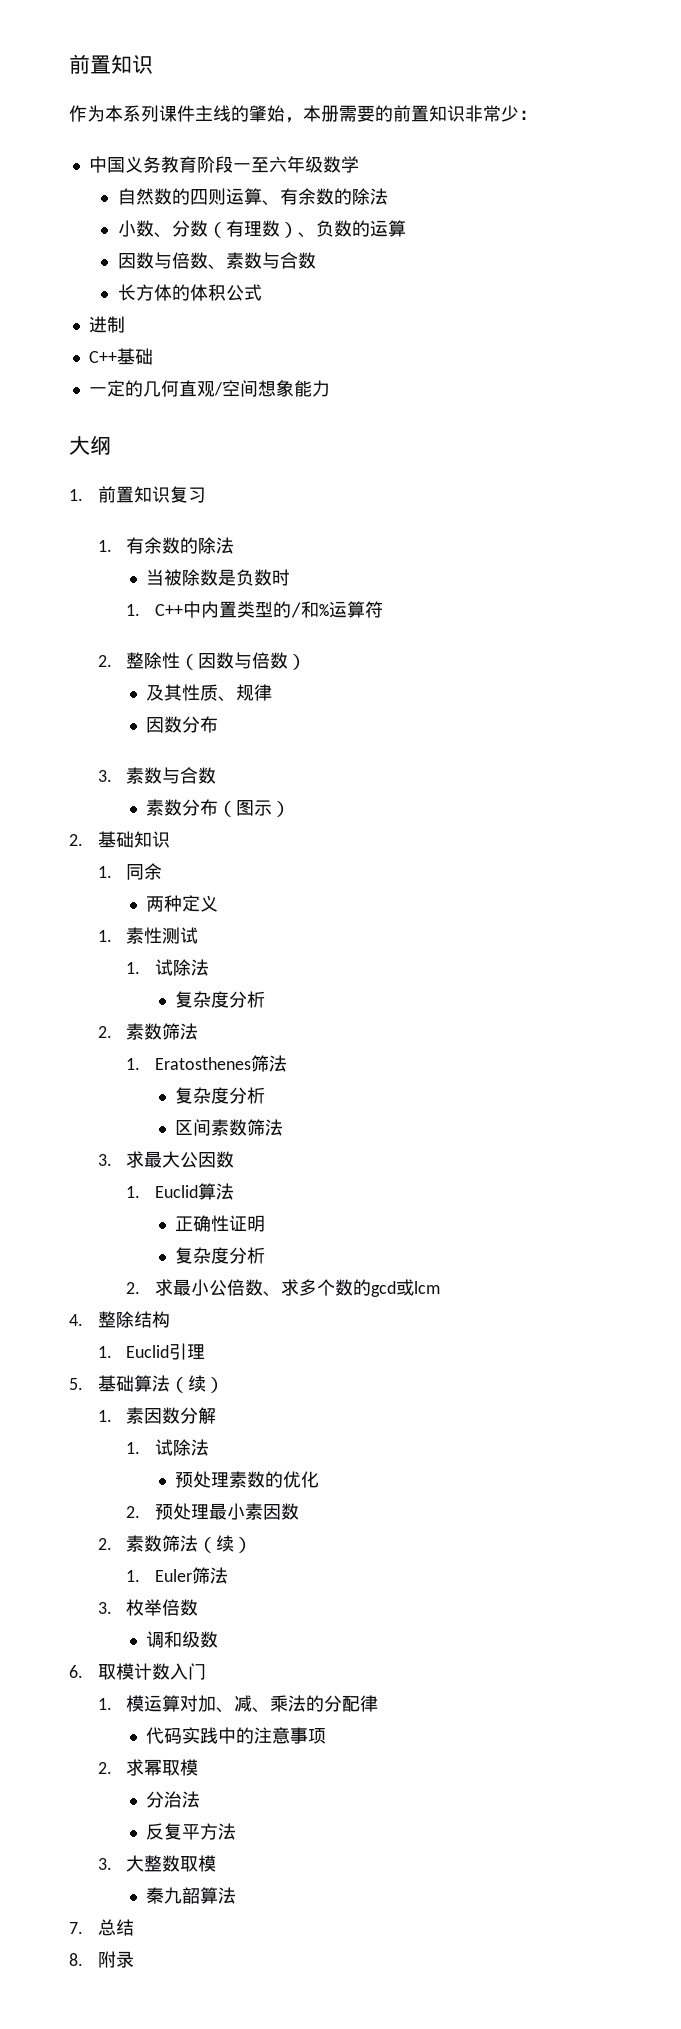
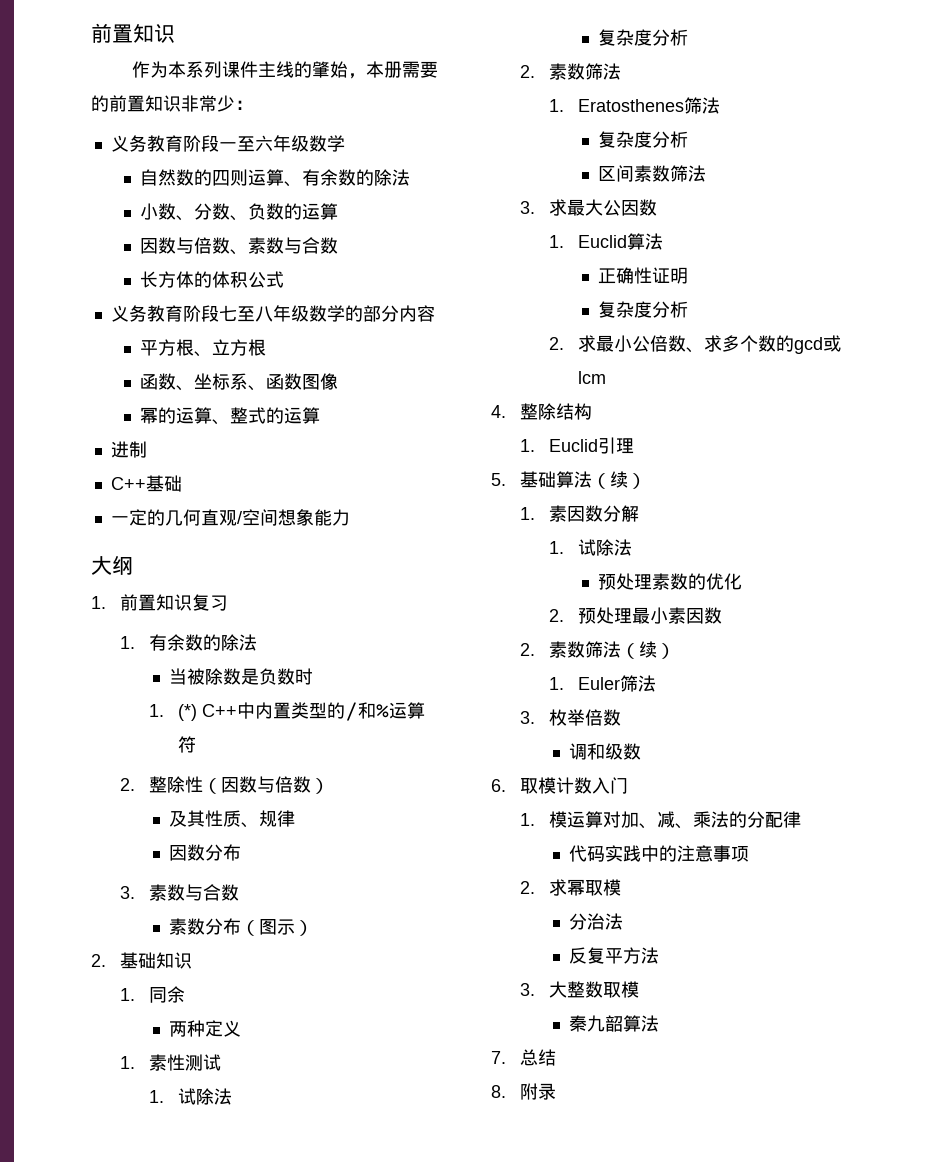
- 中国义务教育阶段一至六年级数学
+ 义务教育阶段一至六年级数学
- 小数、分数（有理数）、负数的运算
+ 小数、分数、负数的运算
+ 义务教育阶段七至八年级数学的部分内容
+ 平方根、立方根
+ 函数、坐标系、函数图像
+ 幂的运算、整式的运算
- 1. C++中内置类型的/和%运算符
+ 1. (*) C++中内置类型的/和%运算符

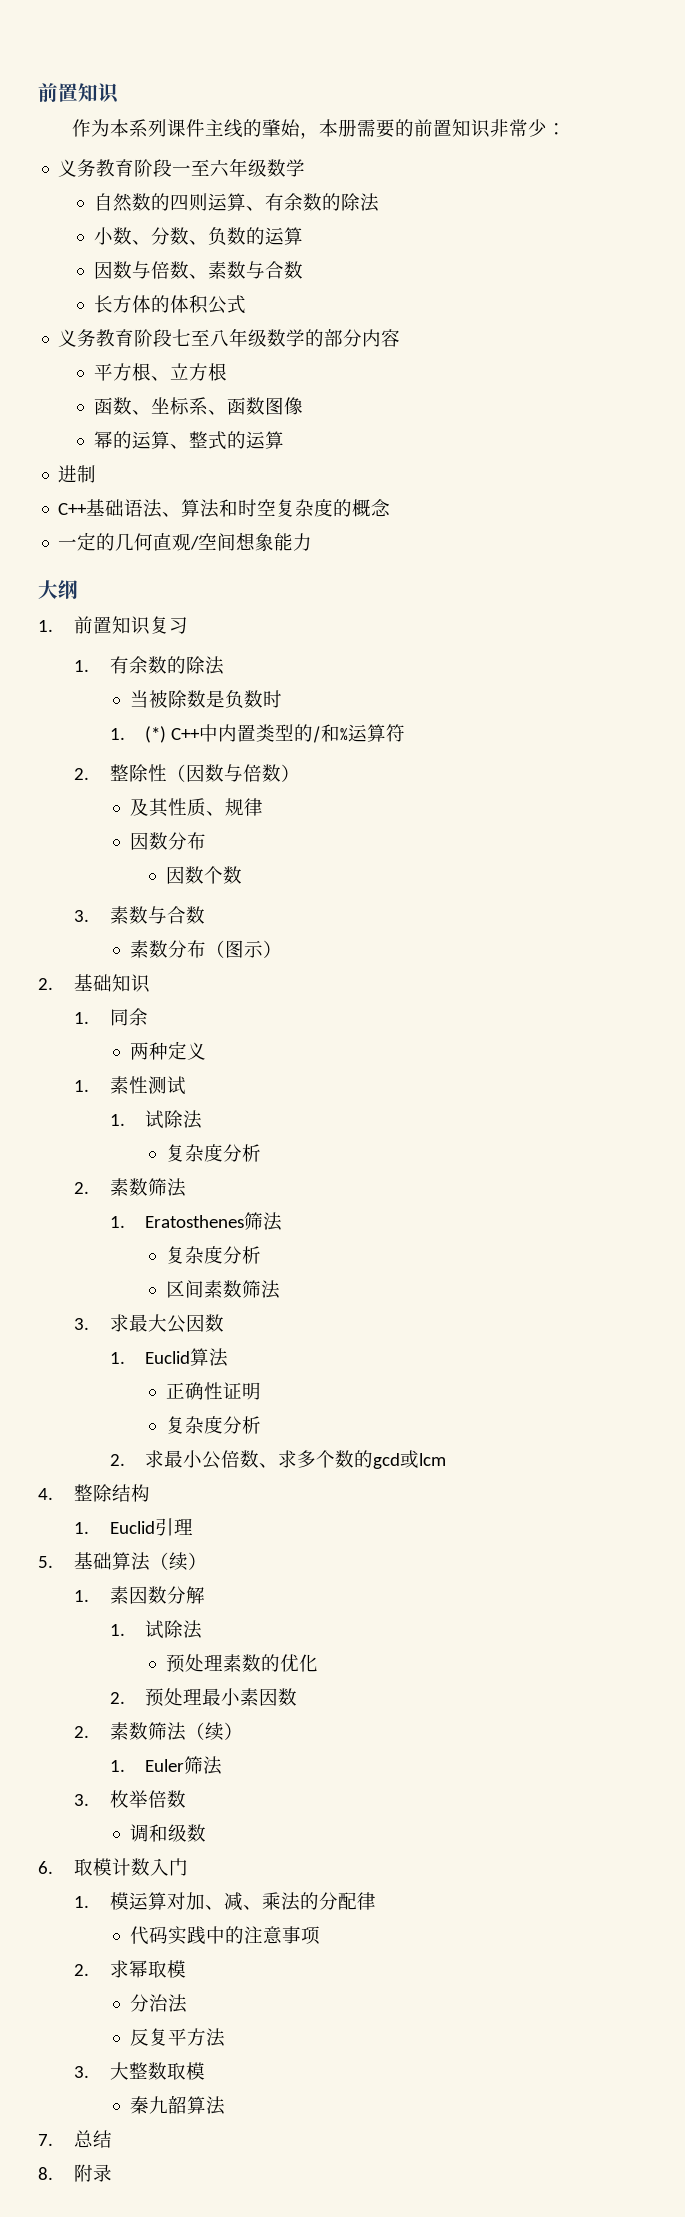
- C++基础
+ C++基础语法、算法和时空复杂度的概念
+ 因数个数

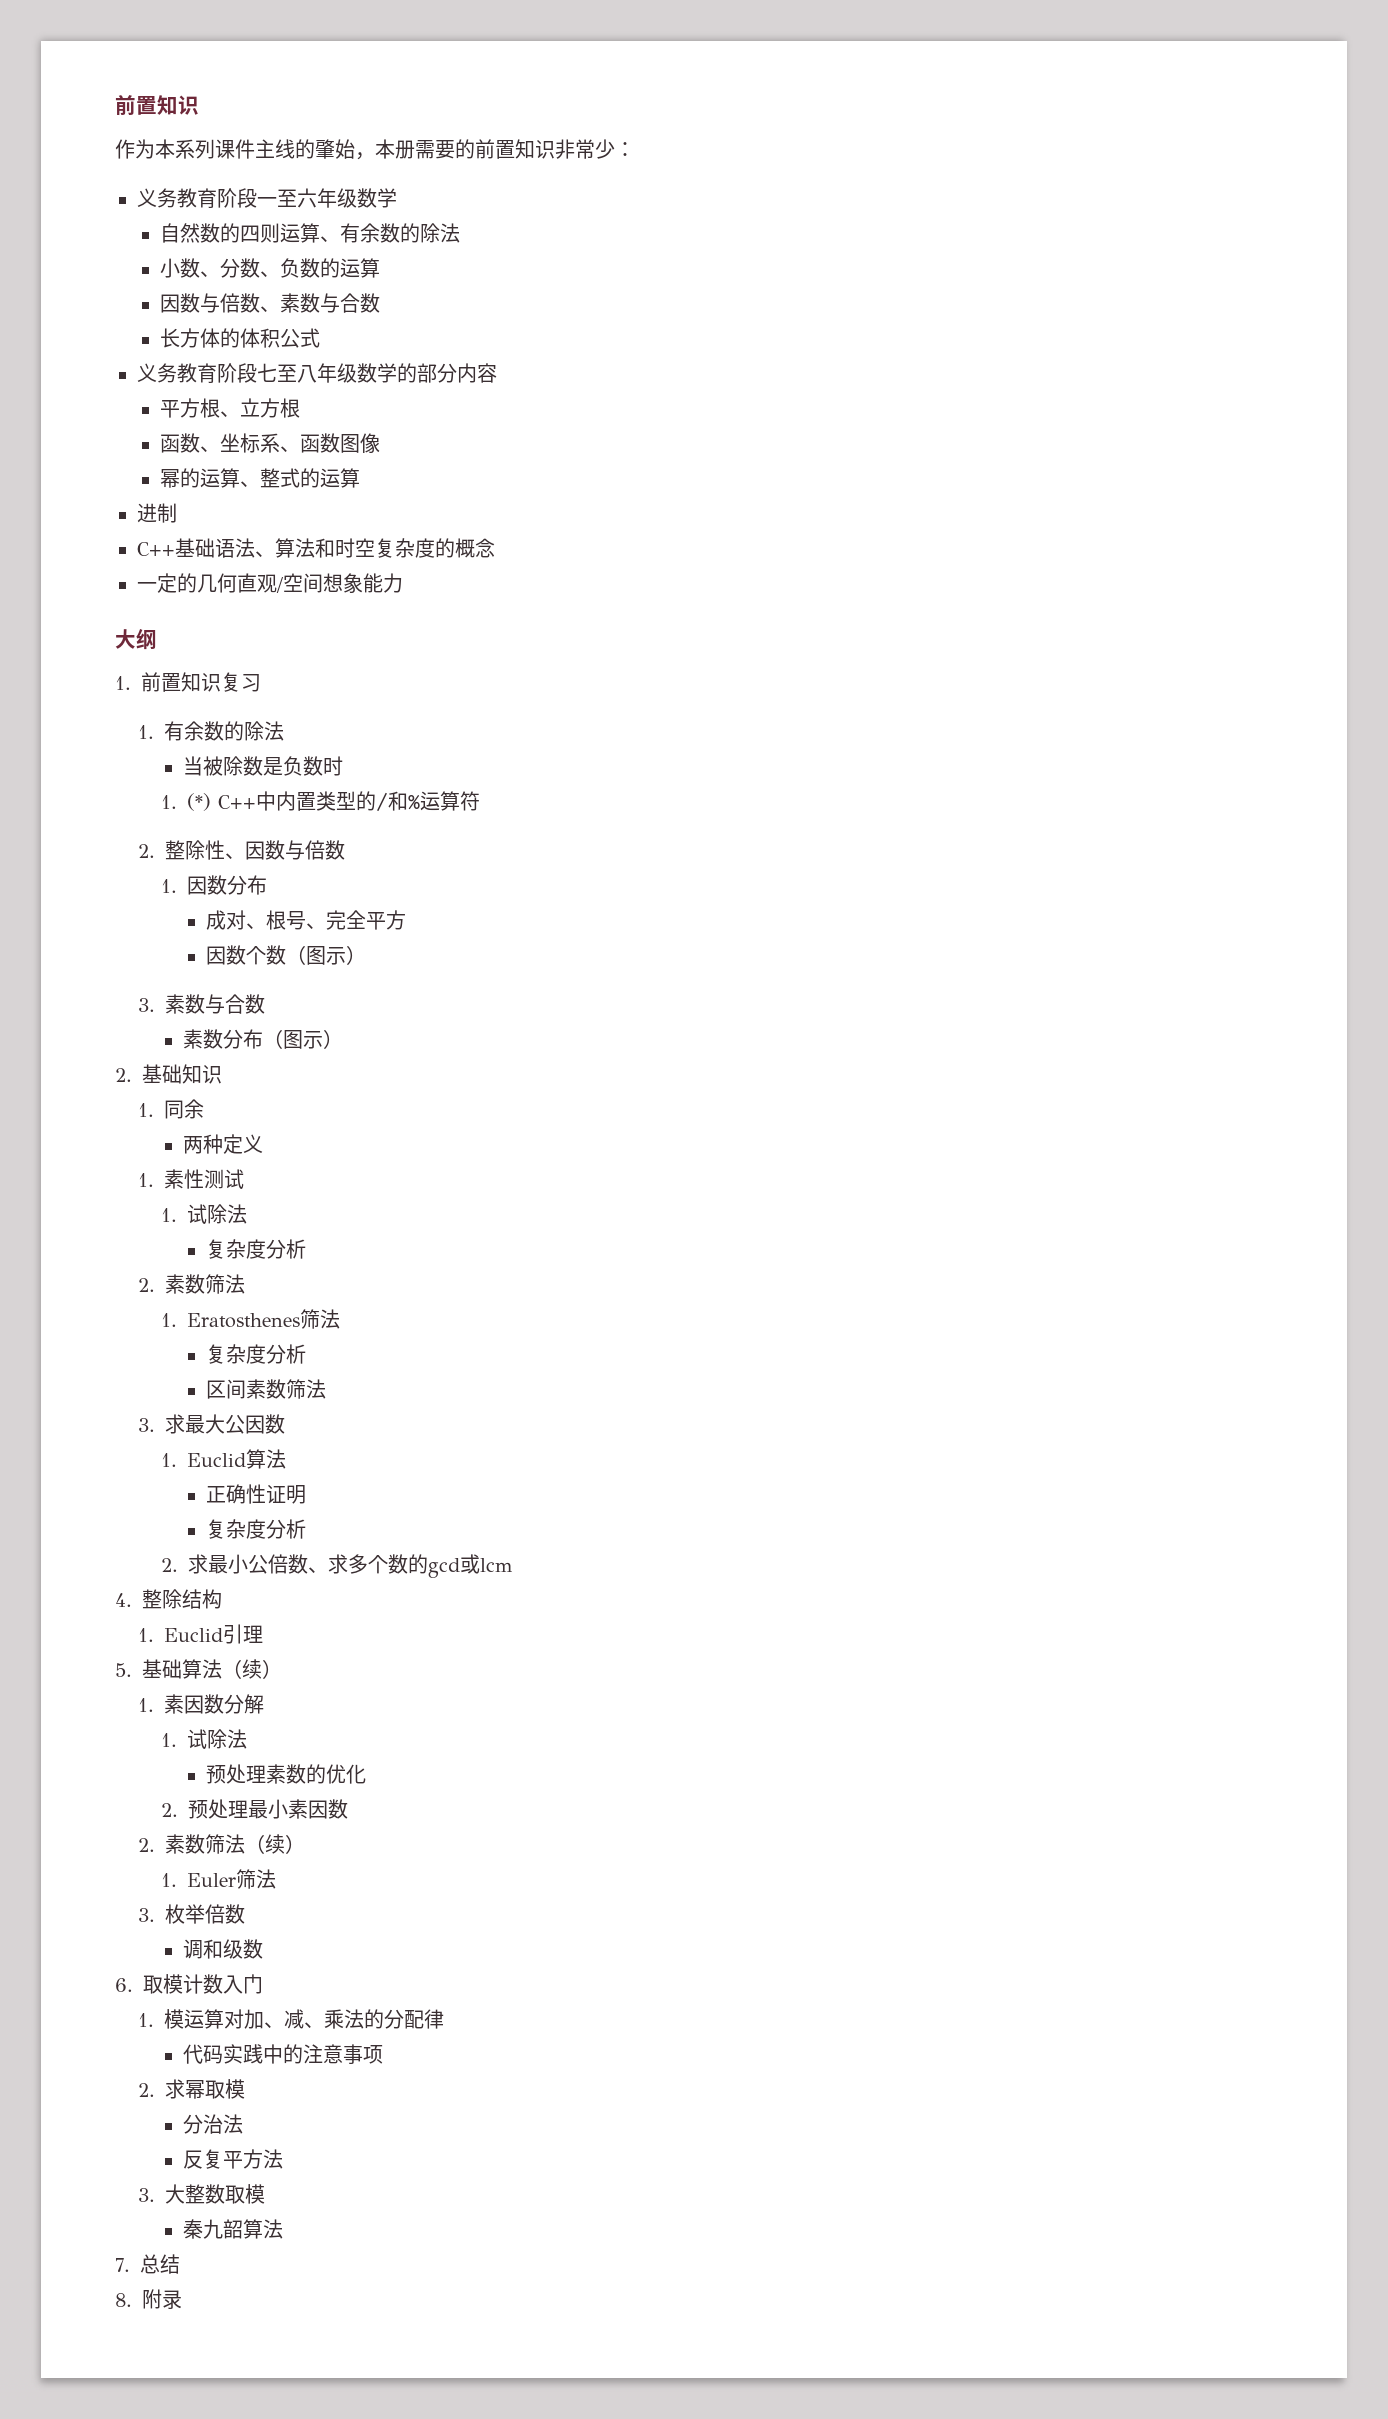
- 2.整除性（因数与倍数）
- 及其性质、规律
- 因数分布
+ 2.整除性、因数与倍数
+ 1.因数分布
+ 成对、根号、完全平方
- 因数个数
+ 因数个数（图示）

